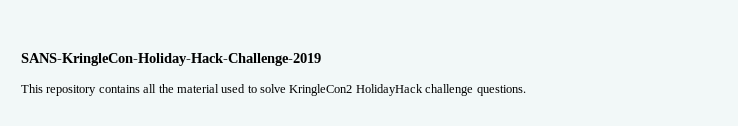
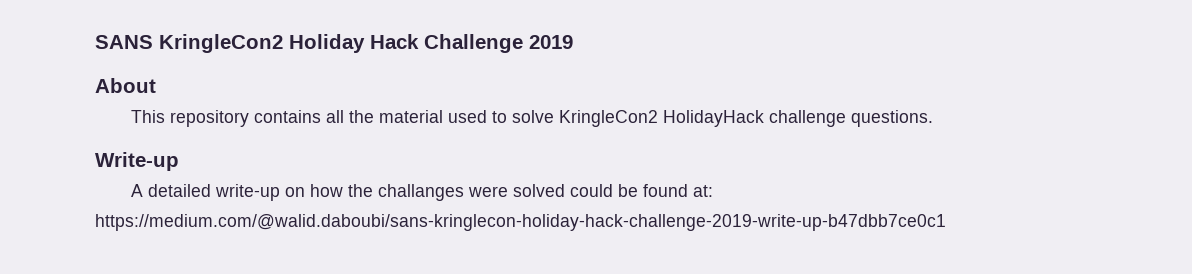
- SANS-KringleCon-Holiday-Hack-Challenge-2019
+ SANS KringleCon2 Holiday Hack Challenge 2019
+ About
+ Write-up
+ A detailed write-up on how the challanges were solved could be found at:
+ https://medium.com/@walid.daboubi/sans-kringlecon-holiday-hack-challenge-2019-write-up-b47dbb7ce0c1

